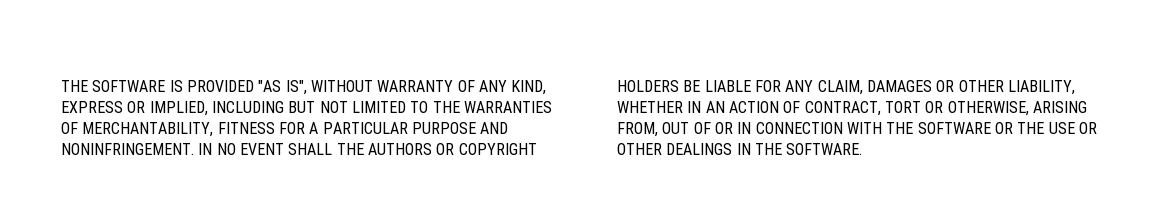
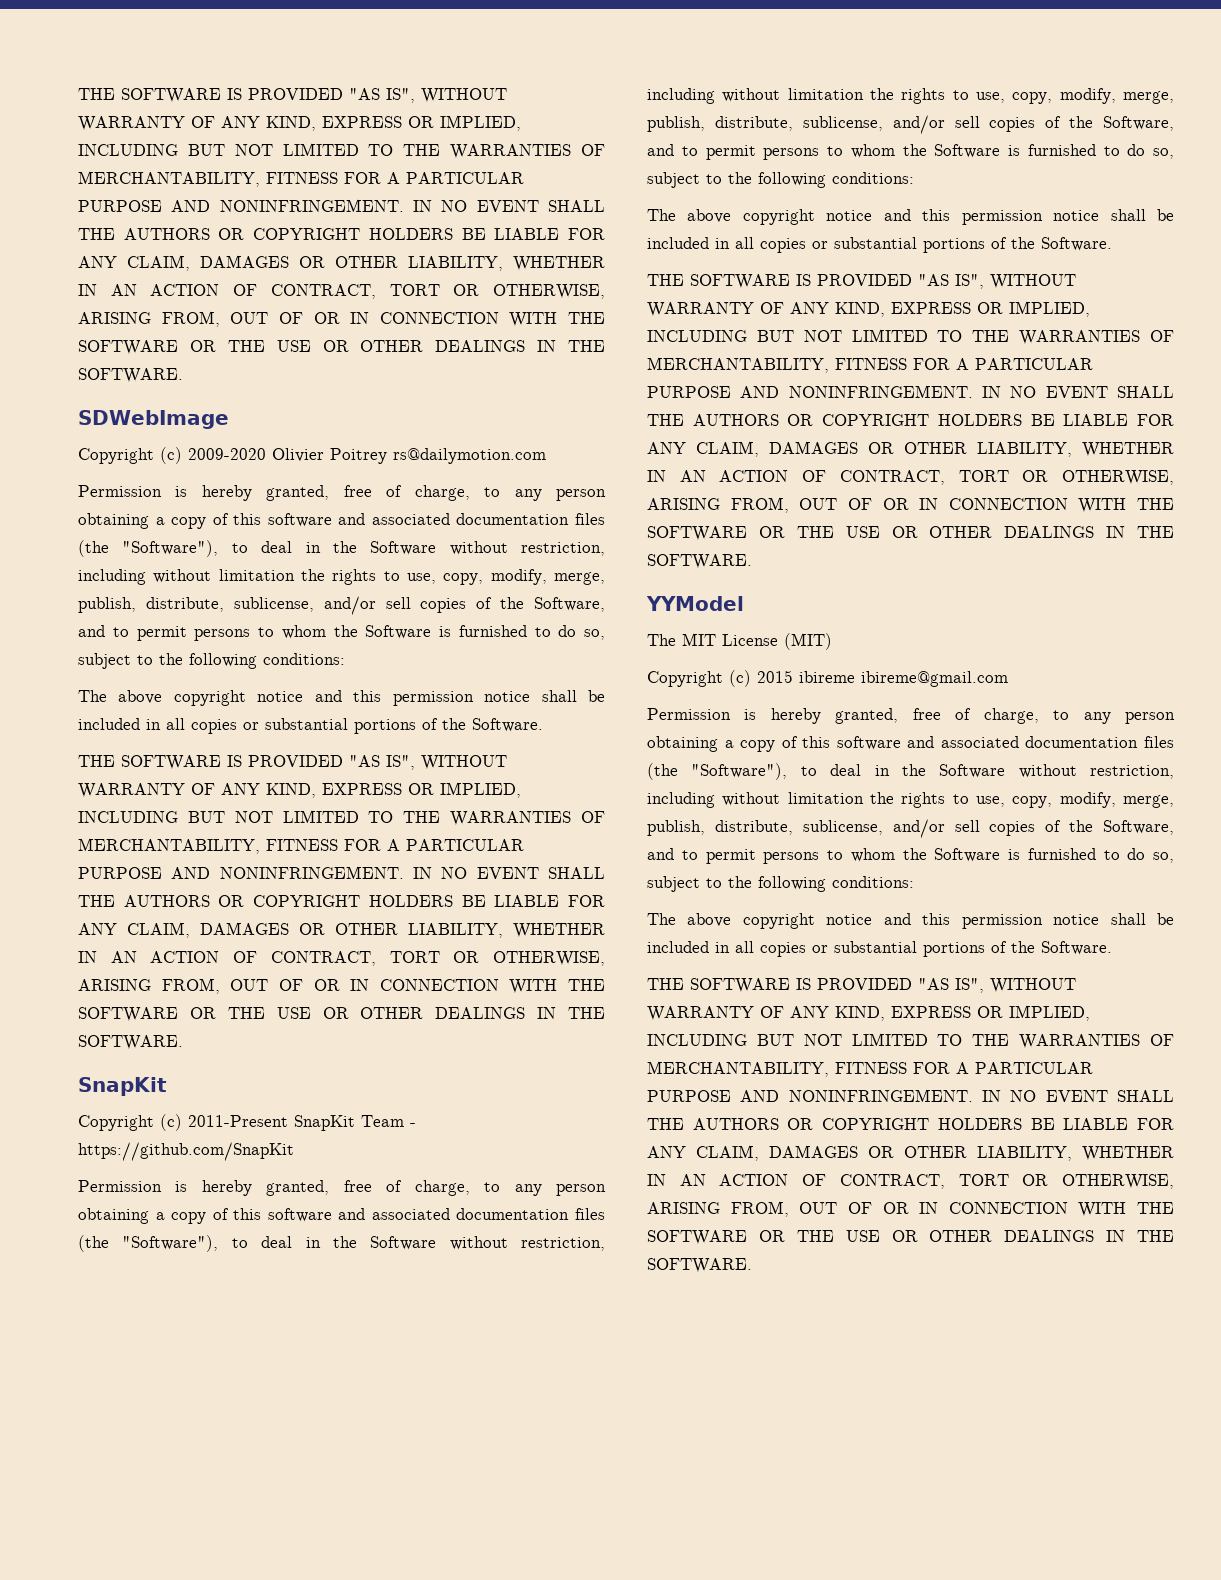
+ SDWebImage
+ Copyright (c) 2009-2020 Olivier Poitrey rs@dailymotion.com
+ Permission is hereby granted, free of charge, to any person obtaining a copy of this software and associated documentation files (the "Software"), to deal in the Software without restriction, including without limitation the rights to use, copy, modify, merge, publish, distribute, sublicense, and/or sell copies of the Software, and to permit persons to whom the Software is furnished to do so, subject to the following conditions:
+ The above copyright notice and this permission notice shall be included in all copies or substantial portions of the Software.
+ THE SOFTWARE IS PROVIDED "AS IS", WITHOUT WARRANTY OF ANY KIND, EXPRESS OR IMPLIED, INCLUDING BUT NOT LIMITED TO THE WARRANTIES OF MERCHANTABILITY, FITNESS FOR A PARTICULAR PURPOSE AND NONINFRINGEMENT. IN NO EVENT SHALL THE AUTHORS OR COPYRIGHT HOLDERS BE LIABLE FOR ANY CLAIM, DAMAGES OR OTHER LIABILITY, WHETHER IN AN ACTION OF CONTRACT, TORT OR OTHERWISE, ARISING FROM, OUT OF OR IN CONNECTION WITH THE SOFTWARE OR THE USE OR OTHER DEALINGS IN THE SOFTWARE.
+ SnapKit
+ Copyright (c) 2011-Present SnapKit Team - https://github.com/SnapKit
+ Permission is hereby granted, free of charge, to any person obtaining a copy of this software and associated documentation files (the "Software"), to deal in the Software without restriction, including without limitation the rights to use, copy, modify, merge, publish, distribute, sublicense, and/or sell copies of the Software, and to permit persons to whom the Software is furnished to do so, subject to the following conditions:
+ The above copyright notice and this permission notice shall be included in all copies or substantial portions of the Software.
+ THE SOFTWARE IS PROVIDED "AS IS", WITHOUT WARRANTY OF ANY KIND, EXPRESS OR IMPLIED, INCLUDING BUT NOT LIMITED TO THE WARRANTIES OF MERCHANTABILITY, FITNESS FOR A PARTICULAR PURPOSE AND NONINFRINGEMENT. IN NO EVENT SHALL THE AUTHORS OR COPYRIGHT HOLDERS BE LIABLE FOR ANY CLAIM, DAMAGES OR OTHER LIABILITY, WHETHER IN AN ACTION OF CONTRACT, TORT OR OTHERWISE, ARISING FROM, OUT OF OR IN CONNECTION WITH THE SOFTWARE OR THE USE OR OTHER DEALINGS IN THE SOFTWARE.
+ YYModel
+ The MIT License (MIT)
+ Copyright (c) 2015 ibireme ibireme@gmail.com
+ Permission is hereby granted, free of charge, to any person obtaining a copy of this software and associated documentation files (the "Software"), to deal in the Software without restriction, including without limitation the rights to use, copy, modify, merge, publish, distribute, sublicense, and/or sell copies of the Software, and to permit persons to whom the Software is furnished to do so, subject to the following conditions:
+ The above copyright notice and this permission notice shall be included in all copies or substantial portions of the Software.
+ THE SOFTWARE IS PROVIDED "AS IS", WITHOUT WARRANTY OF ANY KIND, EXPRESS OR IMPLIED, INCLUDING BUT NOT LIMITED TO THE WARRANTIES OF MERCHANTABILITY, FITNESS FOR A PARTICULAR PURPOSE AND NONINFRINGEMENT. IN NO EVENT SHALL THE AUTHORS OR COPYRIGHT HOLDERS BE LIABLE FOR ANY CLAIM, DAMAGES OR OTHER LIABILITY, WHETHER IN AN ACTION OF CONTRACT, TORT OR OTHERWISE, ARISING FROM, OUT OF OR IN CONNECTION WITH THE SOFTWARE OR THE USE OR OTHER DEALINGS IN THE SOFTWARE.

